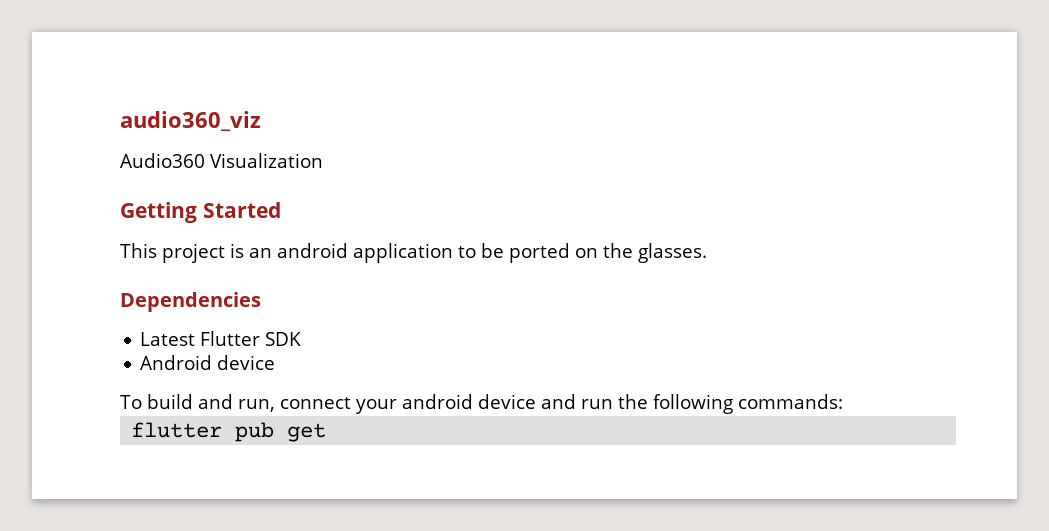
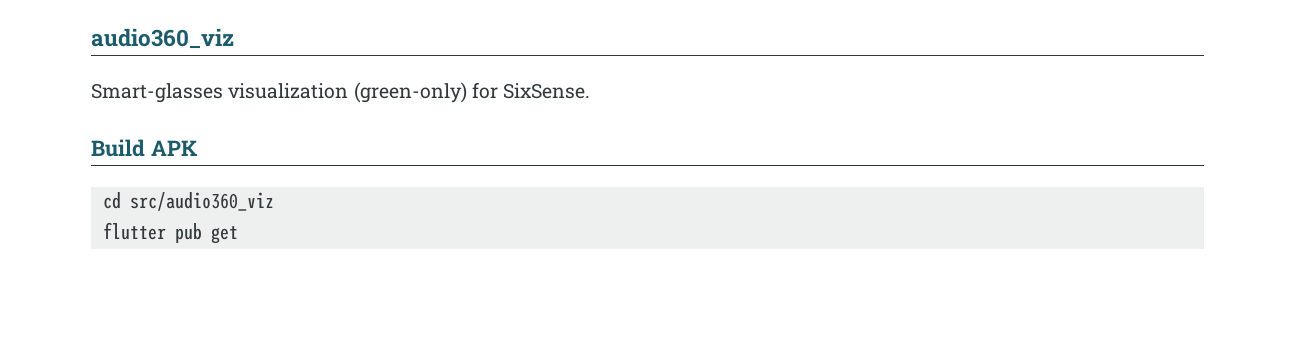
- Audio360 Visualization
- Getting Started
- This project is an android application to be ported on the glasses.
- Dependencies
- Latest Flutter SDK
- Android device
- To build and run, connect your android device and run the following commands:
+ Smart-glasses visualization (green-only) for SixSense.
+ Build APK
+ cd src/audio360_viz

